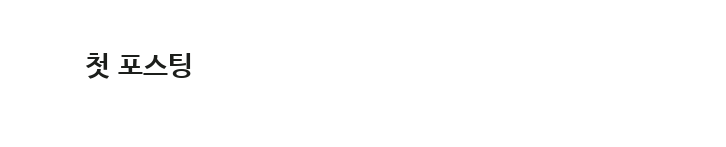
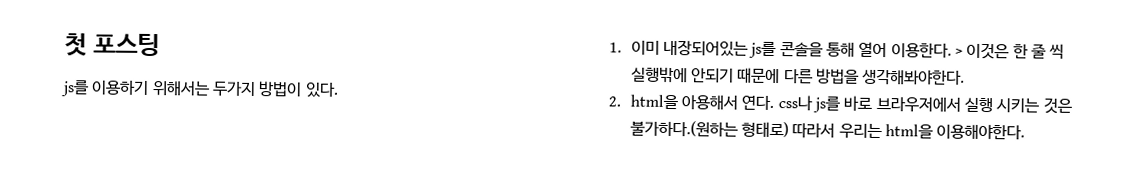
+ js를 이용하기 위해서는 두가지 방법이 있다.
+ 1. 이미 내장되어있는 js를 콘솔을 통해 열어 이용한다. > 이것은 한 줄 씩 실행밖에 안되기 때문에 다른 방법을 생각해봐야한다.
+ 2. html을 아용해서 연다. css나 js를 바로 브라우저에서 실행 시키는 것은 불가하다.(원하는 형태로) 따라서 우리는 html을 이용해야한다.

